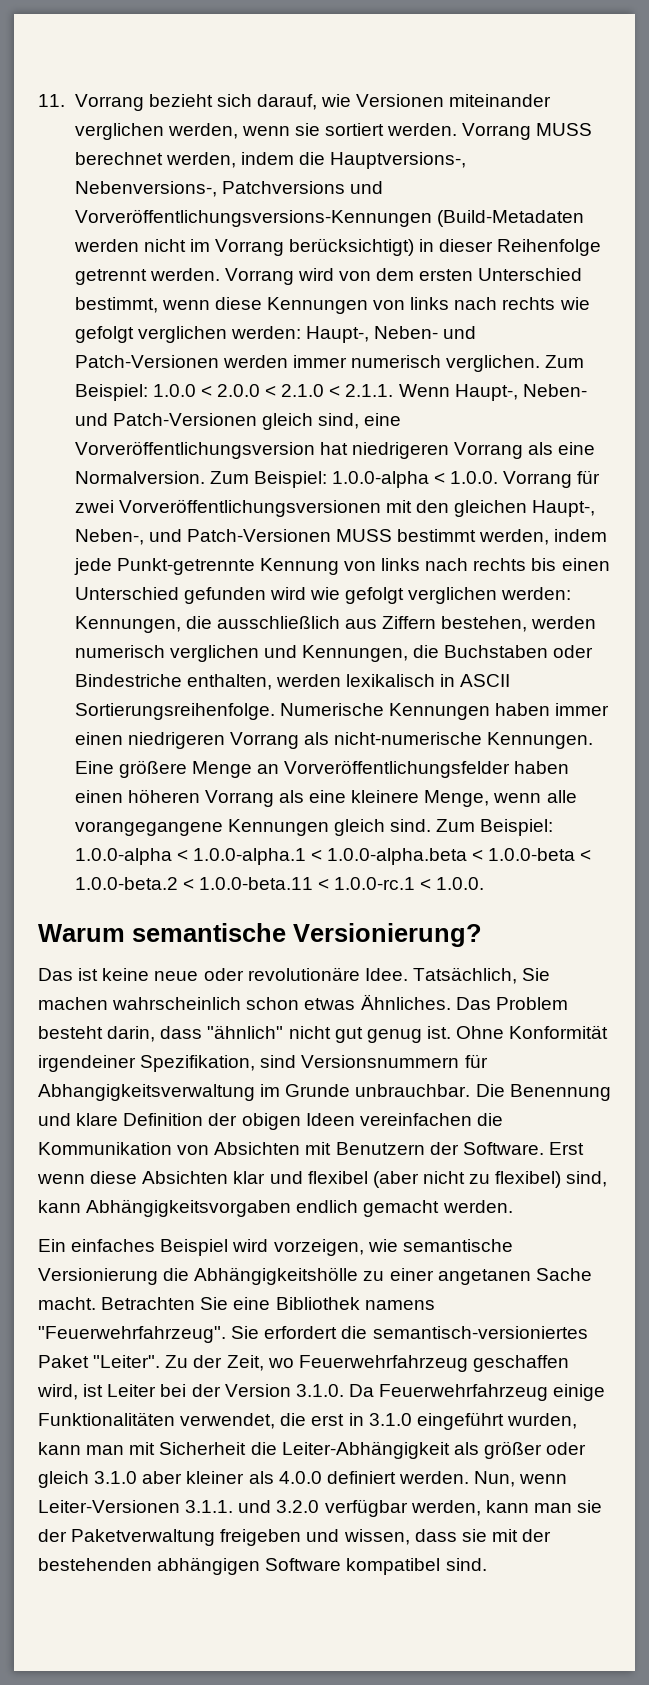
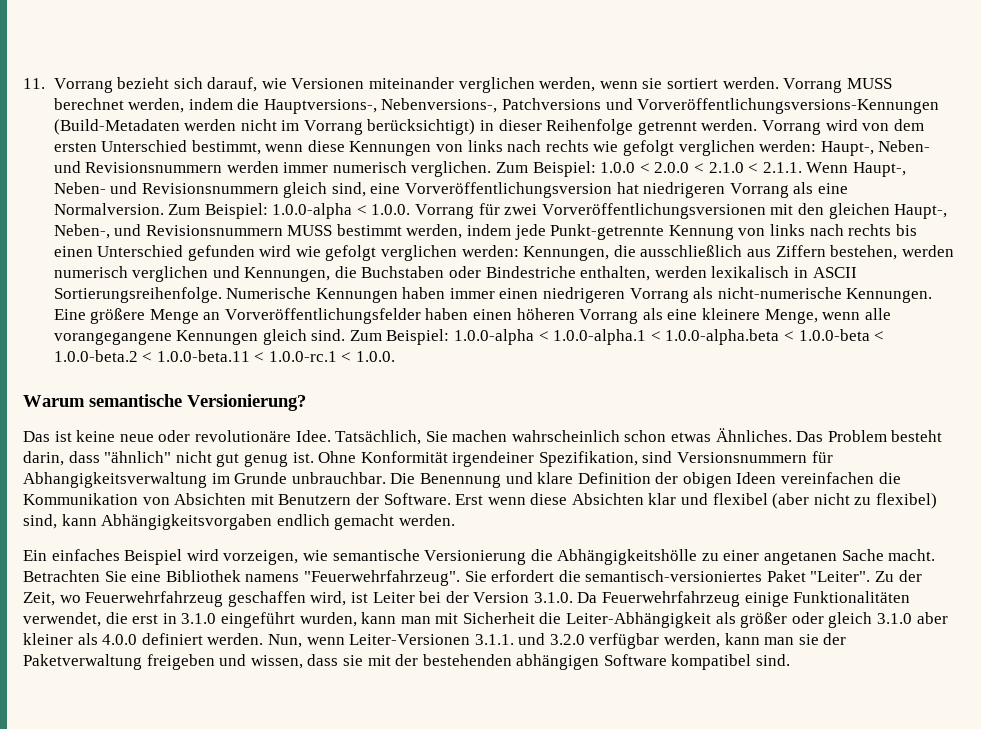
- Vorrang wird von dem ersten Unterschied bestimmt, wenn diese Kennungen von links nach rechts wie gefolgt verglichen werden: Haupt-, Neben- und Patch-Versionen werden immer numerisch verglichen.
+ Vorrang wird von dem ersten Unterschied bestimmt, wenn diese Kennungen von links nach rechts wie gefolgt verglichen werden: Haupt-, Neben- und Revisionsnummern werden immer numerisch verglichen.
- Zum Beispiel: 1.0.0 < 2.0.0 < 2.1.0 < 2.1.1. Wenn Haupt-, Neben- und Patch-Versionen gleich sind, eine Vorveröffentlichungsversion hat niedrigeren Vorrang als eine Normalversion.
+ Zum Beispiel: 1.0.0 < 2.0.0 < 2.1.0 < 2.1.1. Wenn Haupt-, Neben- und Revisionsnummern gleich sind, eine Vorveröffentlichungsversion hat niedrigeren Vorrang als eine Normalversion.
- Zum Beispiel: 1.0.0-alpha < 1.0.0. Vorrang für zwei Vorveröffentlichungsversionen mit den gleichen Haupt-, Neben-, und Patch-Versionen MUSS bestimmt werden, indem jede Punkt-getrennte Kennung von links nach rechts bis einen Unterschied gefunden wird wie gefolgt verglichen werden: Kennungen, die ausschließlich aus Ziffern bestehen, werden numerisch verglichen und Kennungen, die Buchstaben oder Bindestriche enthalten, werden lexikalisch in ASCII Sortierungsreihenfolge.
+ Zum Beispiel: 1.0.0-alpha < 1.0.0. Vorrang für zwei Vorveröffentlichungsversionen mit den gleichen Haupt-, Neben-, und Revisionsnummern MUSS bestimmt werden, indem jede Punkt-getrennte Kennung von links nach rechts bis einen Unterschied gefunden wird wie gefolgt verglichen werden: Kennungen, die ausschließlich aus Ziffern bestehen, werden numerisch verglichen und Kennungen, die Buchstaben oder Bindestriche enthalten, werden lexikalisch in ASCII Sortierungsreihenfolge.

